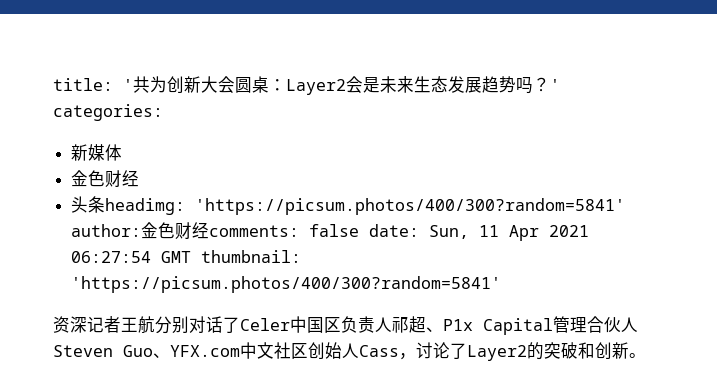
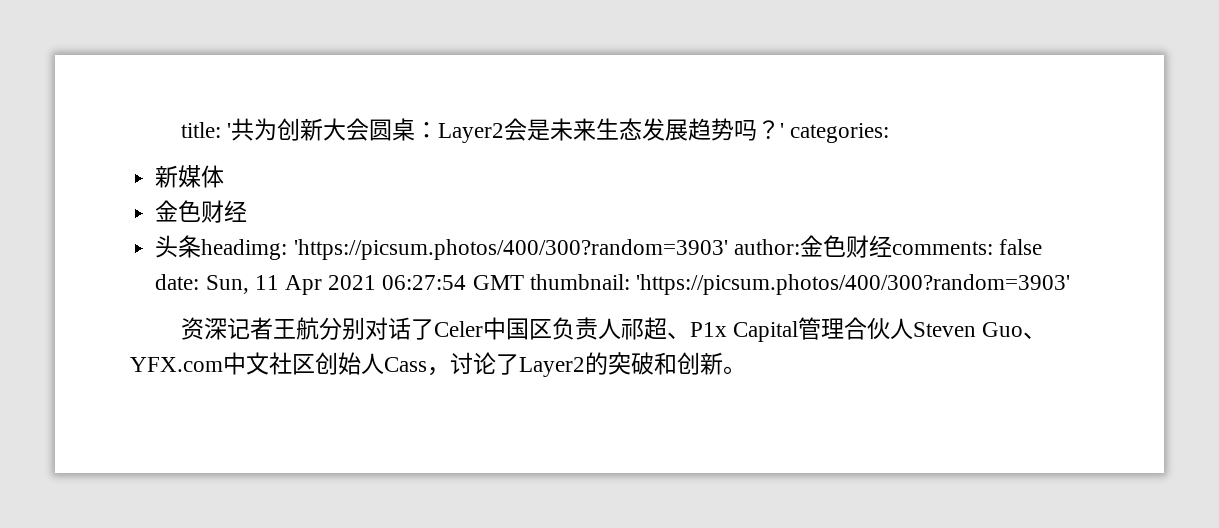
- 头条headimg: 'https://picsum.photos/400/300?random=5841' author:金色财经comments: false date: Sun, 11 Apr 2021 06:27:54 GMT thumbnail: 'https://picsum.photos/400/300?random=5841'
+ 头条headimg: 'https://picsum.photos/400/300?random=3903' author:金色财经comments: false date: Sun, 11 Apr 2021 06:27:54 GMT thumbnail: 'https://picsum.photos/400/300?random=3903'

